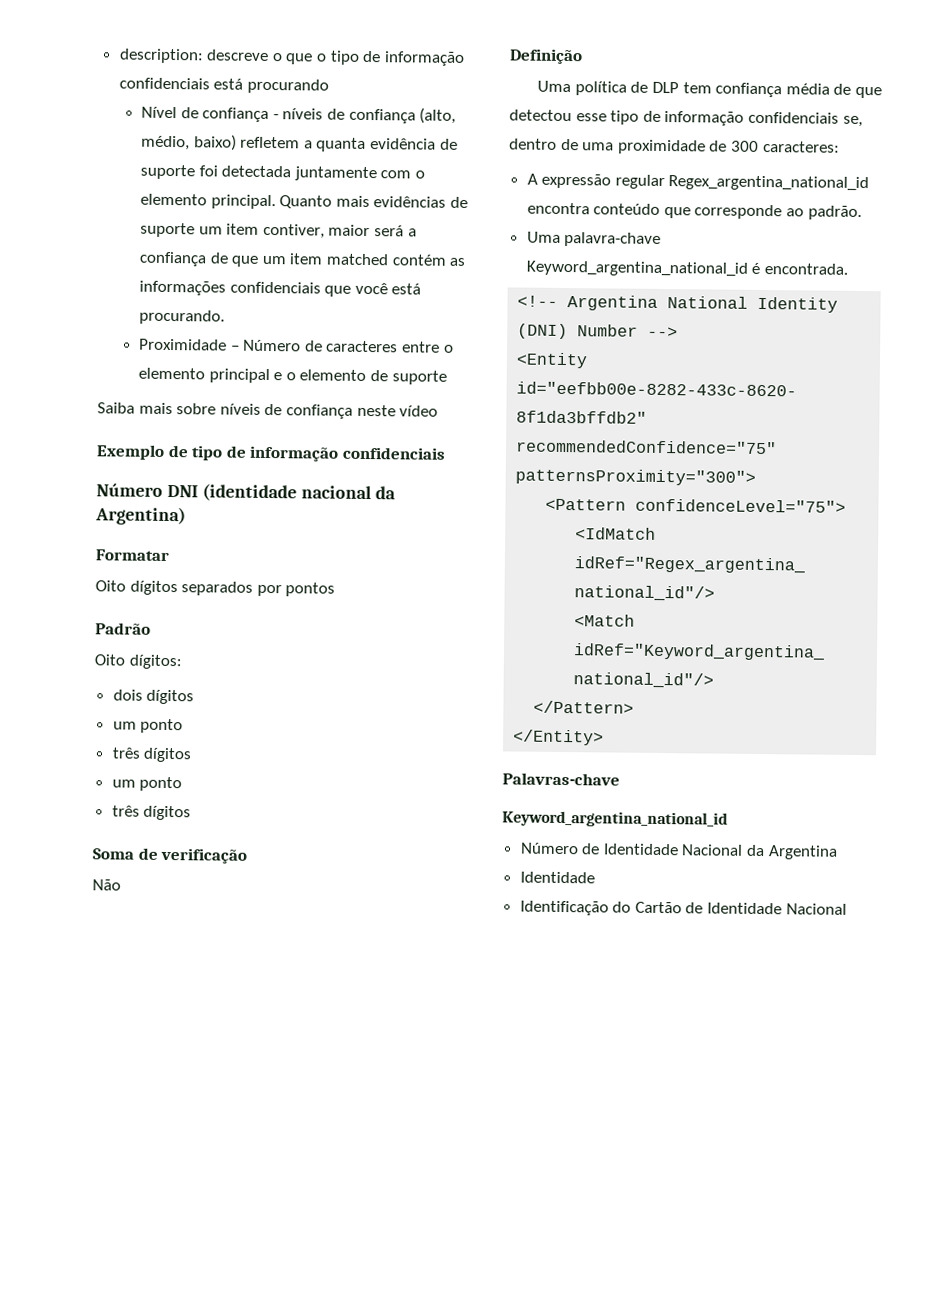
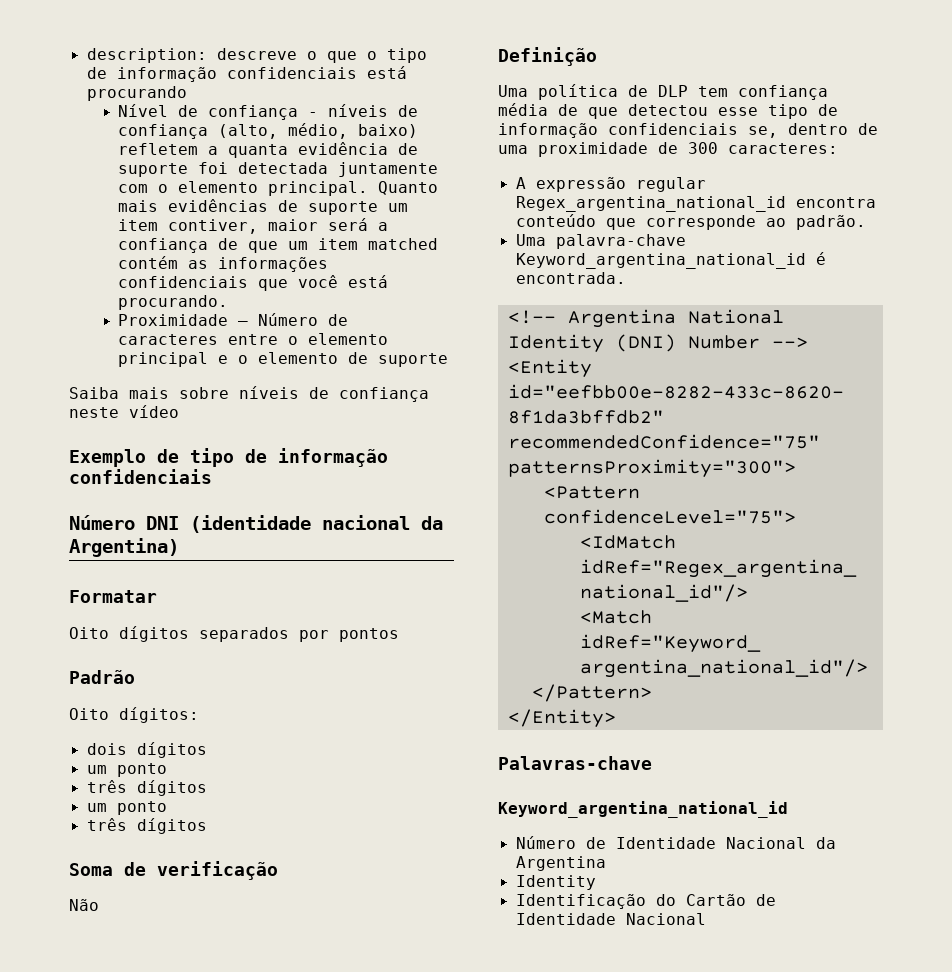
  Número de Identidade Nacional da Argentina
- Identidade
+ Identity

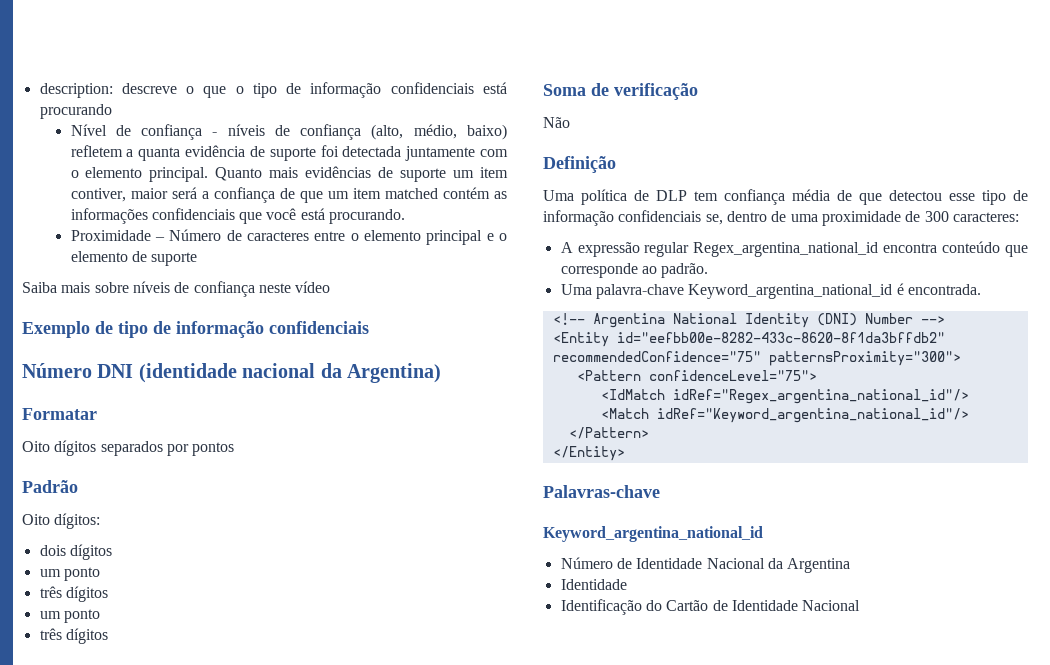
  Número de Identidade Nacional da Argentina
- Identity
+ Identidade

